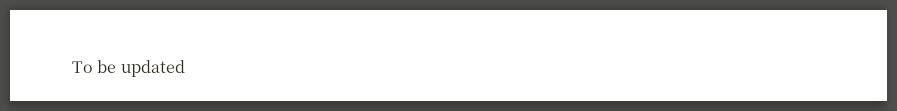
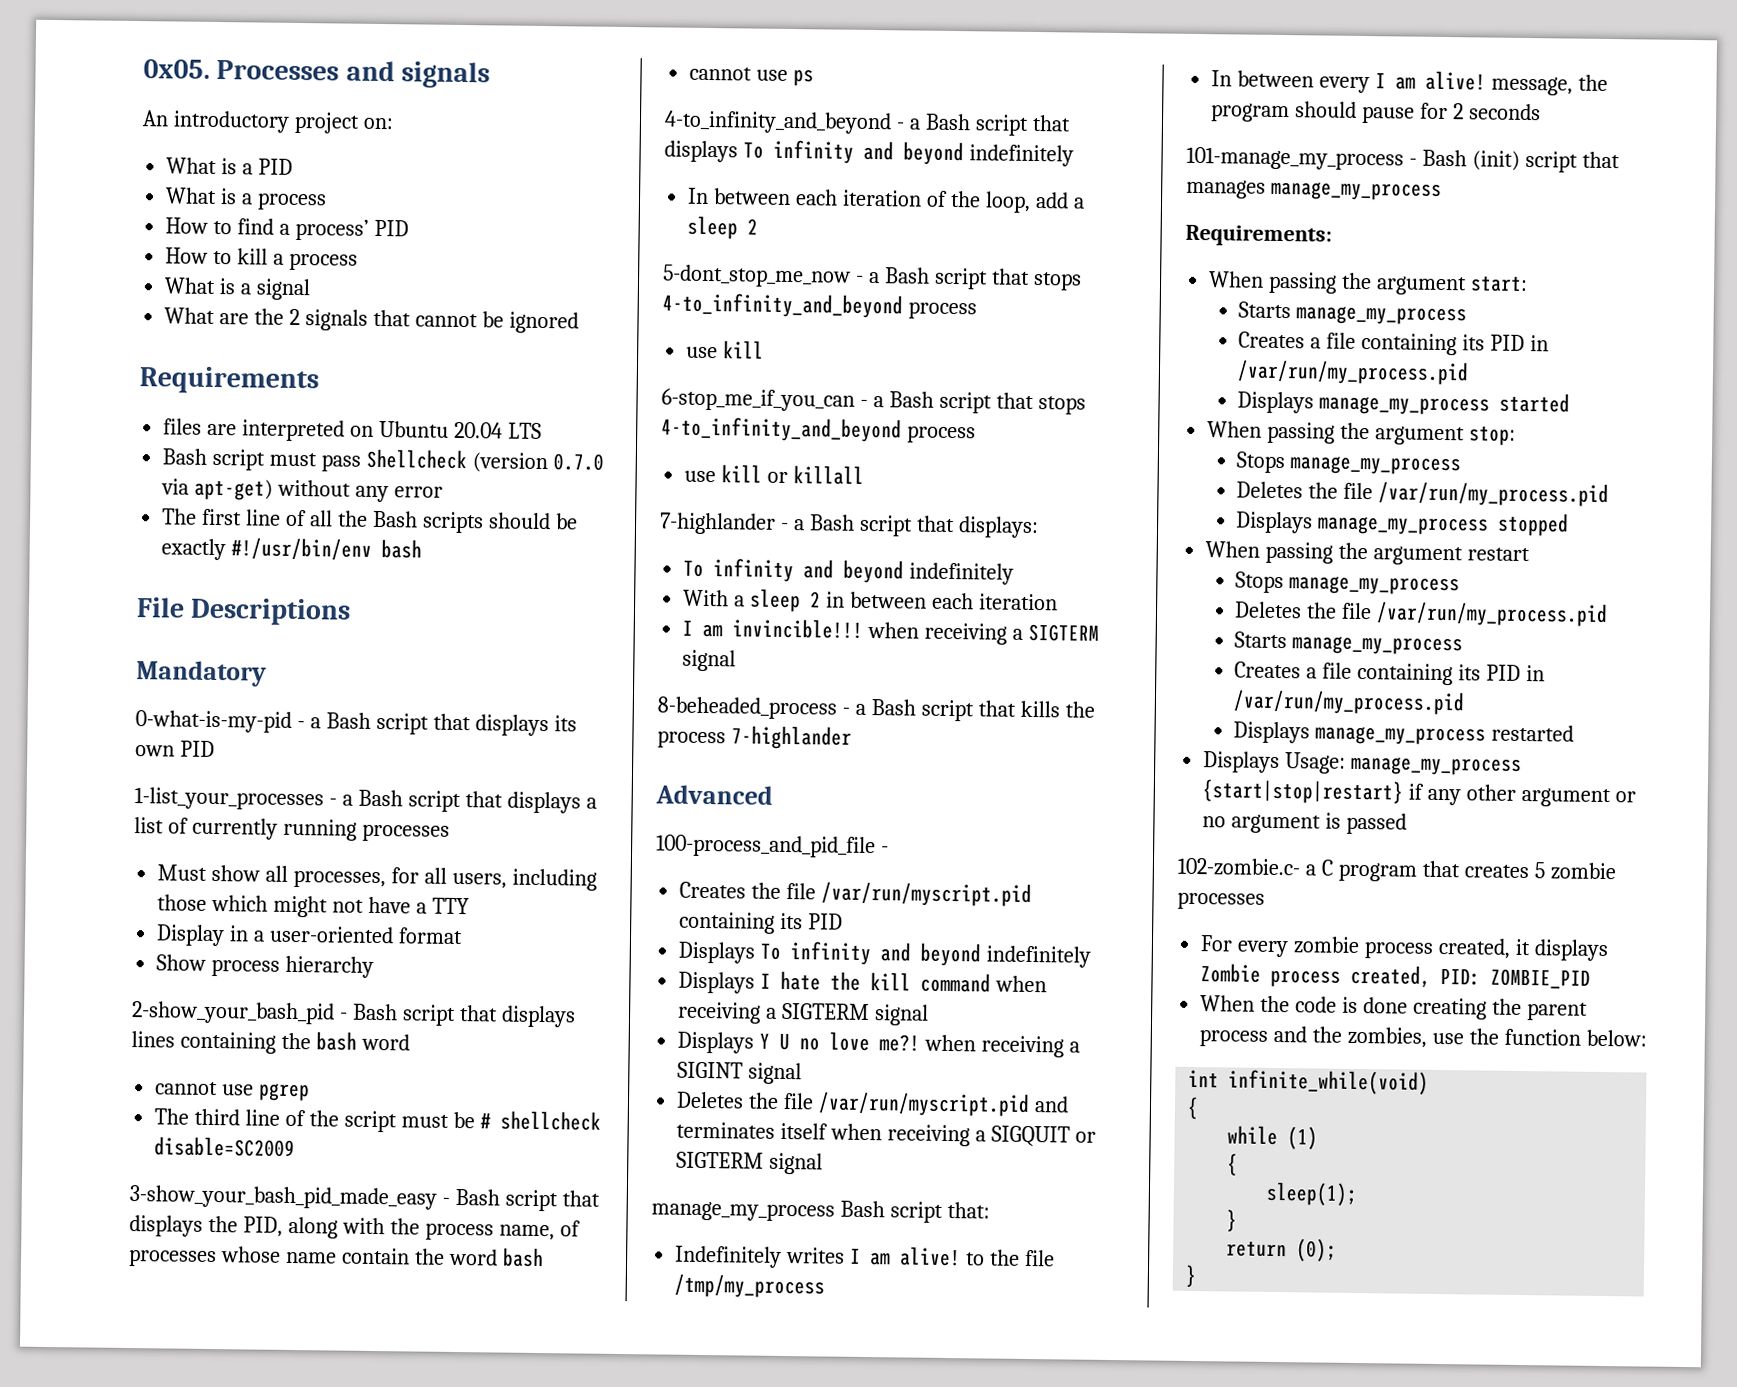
- To be updated
+ 0x05. Processes and signals
+ An introductory project on:
+ What is a PID
+ What is a process
+ How to find a process’ PID
+ How to kill a process
+ What is a signal
+ What are the 2 signals that cannot be ignored
+ Requirements
+ files are interpreted on Ubuntu 20.04 LTS
+ Bash script must pass Shellcheck (version 0.7.0 via apt-get) without any error
+ The first line of all the Bash scripts should be exactly #!/usr/bin/env bash
+ File Descriptions
+ Mandatory
+ 0-what-is-my-pid - a Bash script that displays its own PID
+ 1-list_your_processes - a Bash script that displays a list of currently running processes
+ Must show all processes, for all users, including those which might not have a TTY
+ Display in a user-oriented format
+ Show process hierarchy
+ 2-show_your_bash_pid - Bash script that displays lines containing the bash word
+ cannot use pgrep
+ The third line of the script must be # shellcheck disable=SC2009
+ 3-show_your_bash_pid_made_easy - Bash script that displays the PID, along with the process name, of processes whose name contain the word bash
+ cannot use ps
+ 4-to_infinity_and_beyond - a Bash script that displays To infinity and beyond indefinitely
+ In between each iteration of the loop, add a sleep 2
+ 5-dont_stop_me_now - a Bash script that stops 4-to_infinity_and_beyond process
+ use kill
+ 6-stop_me_if_you_can - a Bash script that stops 4-to_infinity_and_beyond process
+ use kill or killall
+ 7-highlander - a Bash script that displays:
+ To infinity and beyond indefinitely
+ With a sleep 2 in between each iteration
+ I am invincible!!! when receiving a SIGTERM signal
+ 8-beheaded_process - a Bash script that kills the process 7-highlander
+ Advanced
+ 100-process_and_pid_file -
+ Creates the file /var/run/myscript.pid containing its PID
+ Displays To infinity and beyond indefinitely
+ Displays I hate the kill command when receiving a SIGTERM signal
+ Displays Y U no love me?! when receiving a SIGINT signal
+ Deletes the file /var/run/myscript.pid and terminates itself when receiving a SIGQUIT or SIGTERM signal
+ manage_my_process Bash script that:
+ Indefinitely writes I am alive! to the file /tmp/my_process
+ In between every I am alive! message, the program should pause for 2 seconds
+ 101-manage_my_process - Bash (init) script that manages manage_my_process
+ Requirements:
+ When passing the argument start:
+ Starts manage_my_process
+ Creates a file containing its PID in /var/run/my_process.pid
+ Displays manage_my_process started
+ When passing the argument stop:
+ Stops manage_my_process
+ Deletes the file /var/run/my_process.pid
+ Displays manage_my_process stopped
+ When passing the argument restart
+ Stops manage_my_process
+ Deletes the file /var/run/my_process.pid
+ Starts manage_my_process
+ Creates a file containing its PID in /var/run/my_process.pid
+ Displays manage_my_process restarted
+ Displays Usage: manage_my_process {start|stop|restart} if any other argument or no argument is passed
+ 102-zombie.c- a C program that creates 5 zombie processes
+ For every zombie process created, it displays Zombie process created, PID: ZOMBIE_PID
+ When the code is done creating the parent process and the zombies, use the function below:
+ int infinite_while(void)
+ {
+ while (1)
+ {
+ sleep(1);
+ }
+ return (0);
+ }

